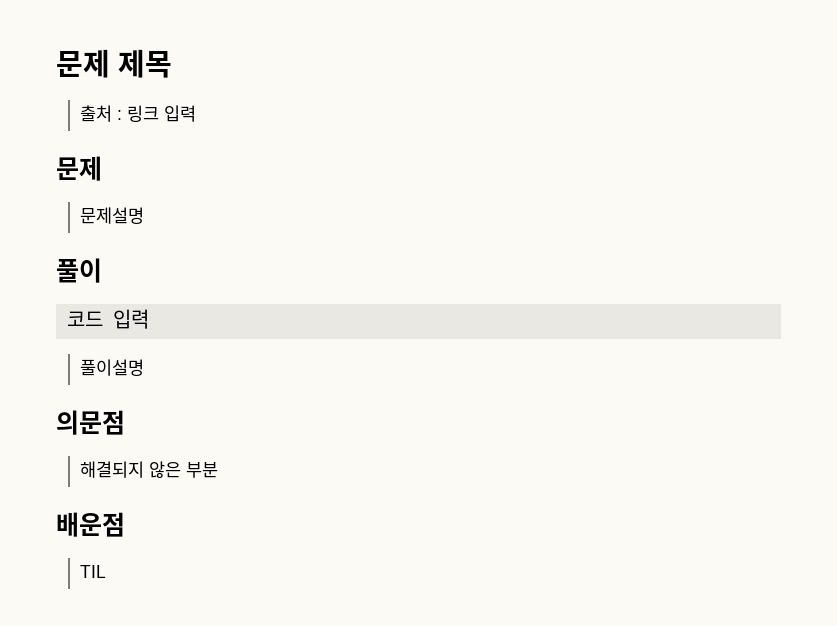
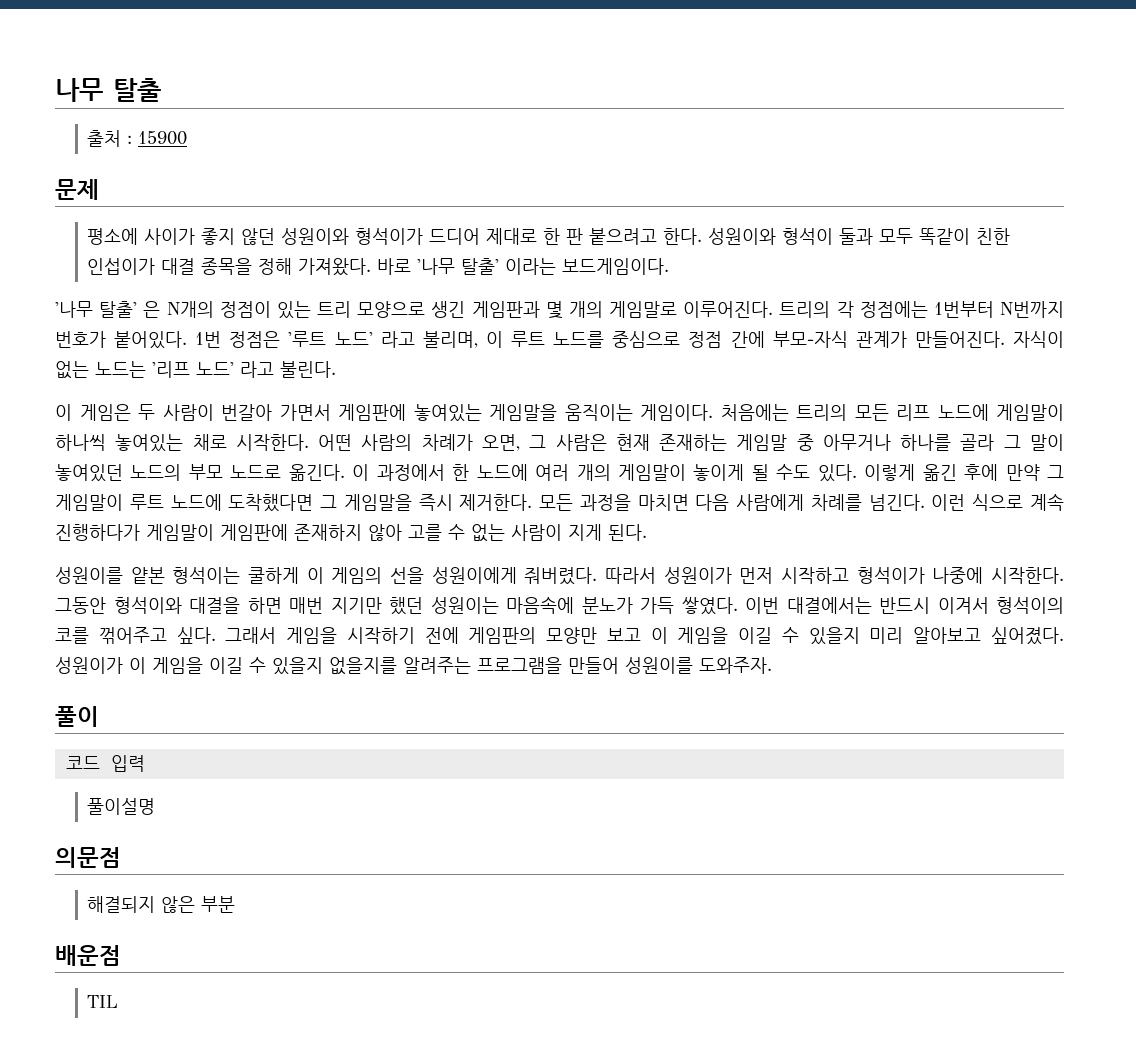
- 문제 제목
+ 나무 탈출
- 출처 : 링크 입력
+ 출처 : 15900
- 문제설명
+ 평소에 사이가 좋지 않던 성원이와 형석이가 드디어 제대로 한 판 붙으려고 한다. 성원이와 형석이 둘과 모두 똑같이 친한 인섭이가 대결 종목을 정해 가져왔다. 바로 '나무 탈출' 이라는 보드게임이다.
+ '나무 탈출' 은 N개의 정점이 있는 트리 모양으로 생긴 게임판과 몇 개의 게임말로 이루어진다. 트리의 각 정점에는 1번부터 N번까지 번호가 붙어있다. 1번 정점은 '루트 노드' 라고 불리며, 이 루트 노드를 중심으로 정점 간에 부모-자식 관계가 만들어진다. 자식이 없는 노드는 '리프 노드' 라고 불린다.
+ 이 게임은 두 사람이 번갈아 가면서 게임판에 놓여있는 게임말을 움직이는 게임이다. 처음에는 트리의 모든 리프 노드에 게임말이 하나씩 놓여있는 채로 시작한다. 어떤 사람의 차례가 오면, 그 사람은 현재 존재하는 게임말 중 아무거나 하나를 골라 그 말이 놓여있던 노드의 부모 노드로 옮긴다. 이 과정에서 한 노드에 여러 개의 게임말이 놓이게 될 수도 있다. 이렇게 옮긴 후에 만약 그 게임말이 루트 노드에 도착했다면 그 게임말을 즉시 제거한다. 모든 과정을 마치면 다음 사람에게 차례를 넘긴다. 이런 식으로 계속 진행하다가 게임말이 게임판에 존재하지 않아 고를 수 없는 사람이 지게 된다.
+ 성원이를 얕본 형석이는 쿨하게 이 게임의 선을 성원이에게 줘버렸다. 따라서 성원이가 먼저 시작하고 형석이가 나중에 시작한다. 그동안 형석이와 대결을 하면 매번 지기만 했던 성원이는 마음속에 분노가 가득 쌓였다. 이번 대결에서는 반드시 이겨서 형석이의 코를 꺾어주고 싶다. 그래서 게임을 시작하기 전에 게임판의 모양만 보고 이 게임을 이길 수 있을지 미리 알아보고 싶어졌다. 성원이가 이 게임을 이길 수 있을지 없을지를 알려주는 프로그램을 만들어 성원이를 도와주자.

